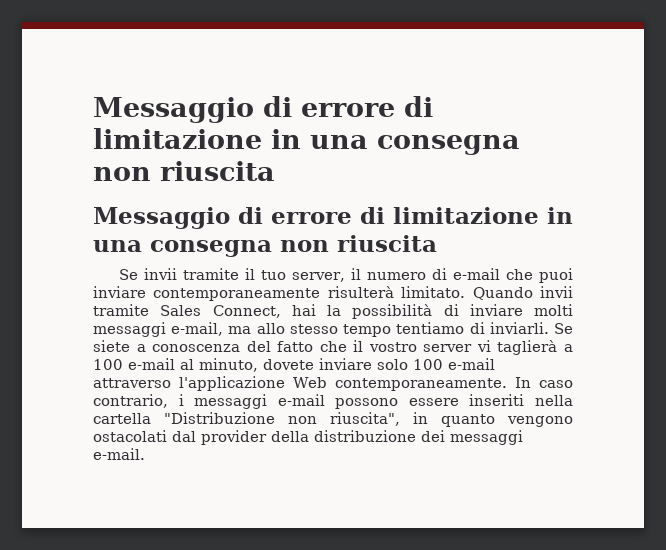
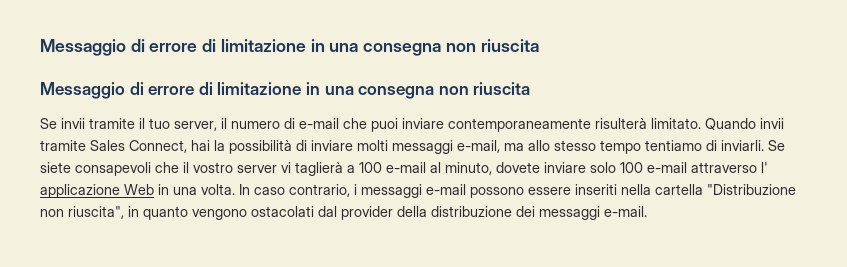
- Se siete a conoscenza del fatto che il vostro server vi taglierà a 100 e-mail al minuto, dovete inviare solo 100 e-mail attraverso l'applicazione Web contemporaneamente.
+ Se siete consapevoli che il vostro server vi taglierà a 100 e-mail al minuto, dovete inviare solo 100 e-mail attraverso l' applicazione Web in una volta.

